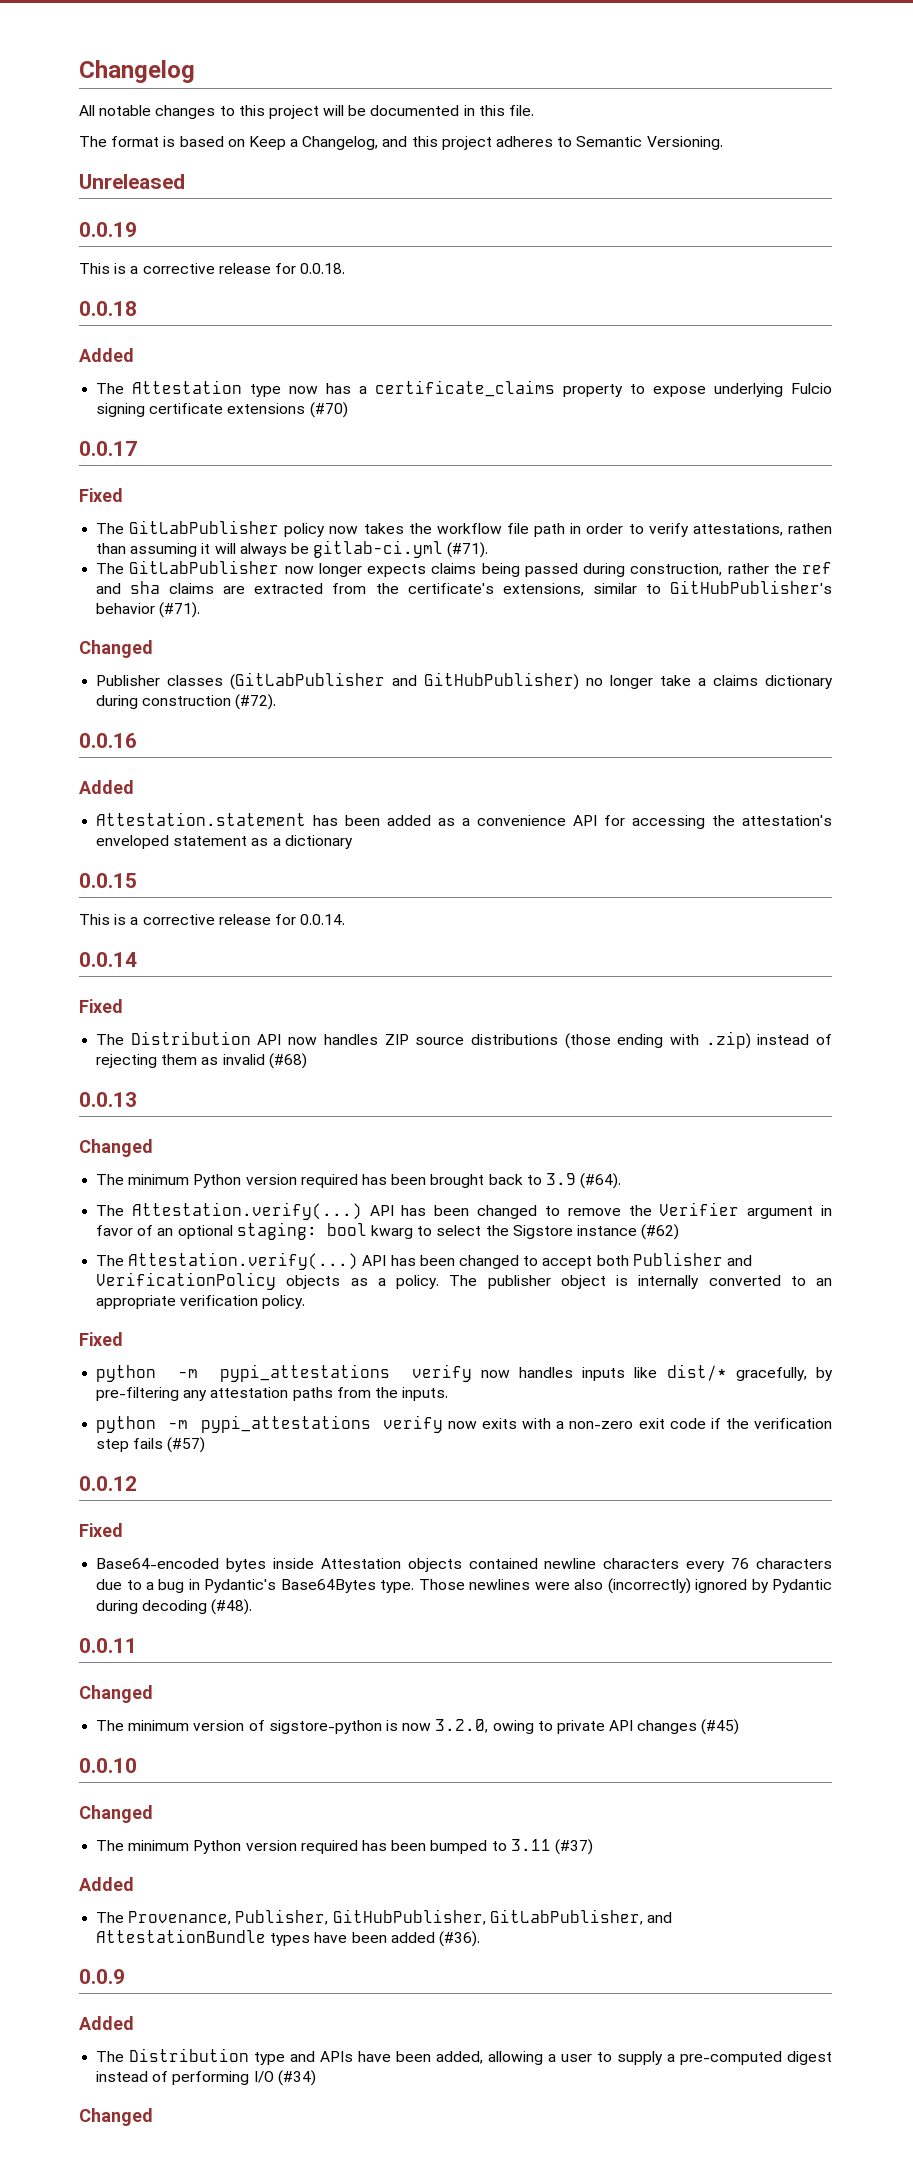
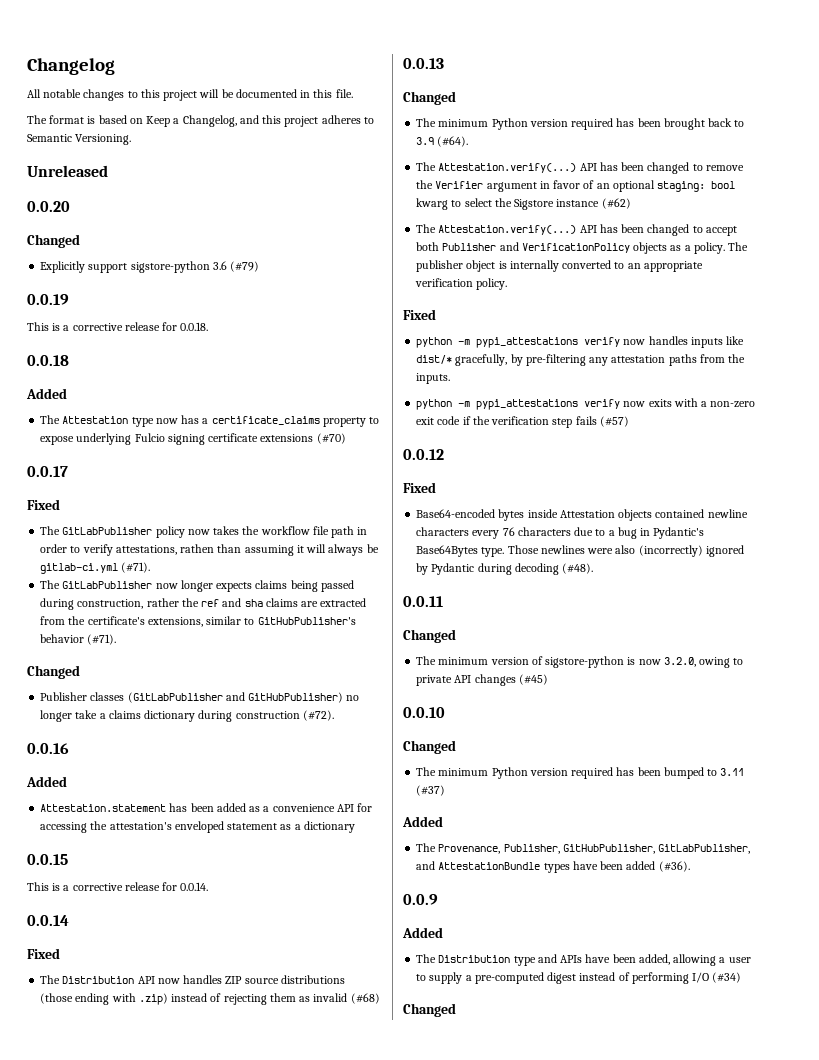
+ 0.0.20
+ Changed
+ Explicitly support sigstore-python 3.6 (#79)

